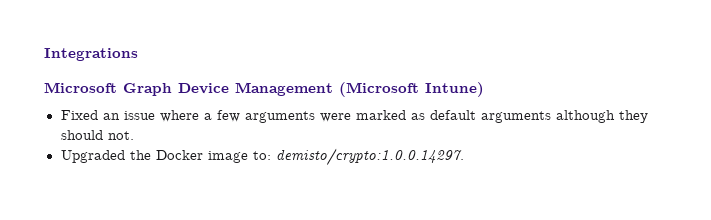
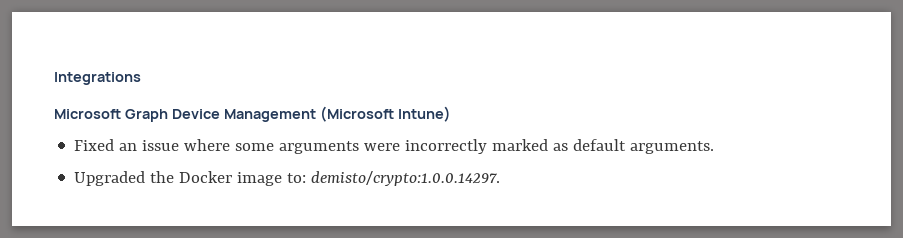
- Fixed an issue where a few arguments were marked as default arguments although they should not.
+ Fixed an issue where some arguments were incorrectly marked as default arguments.

